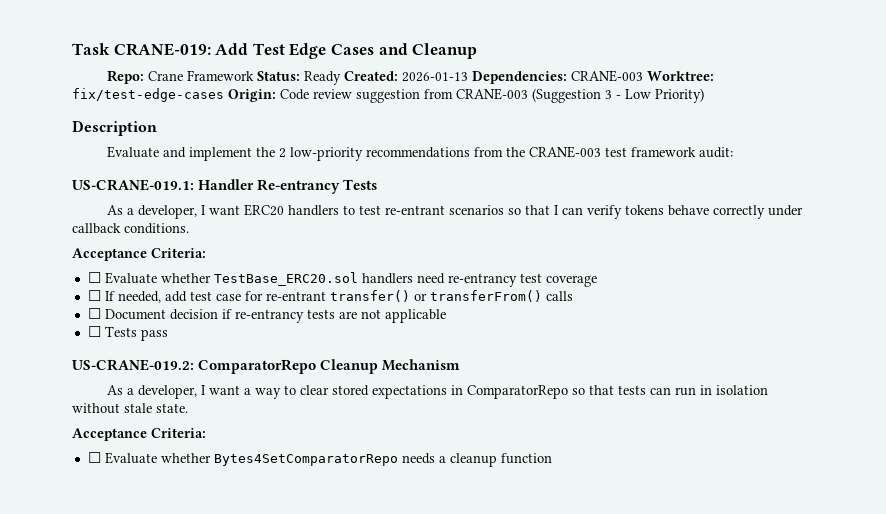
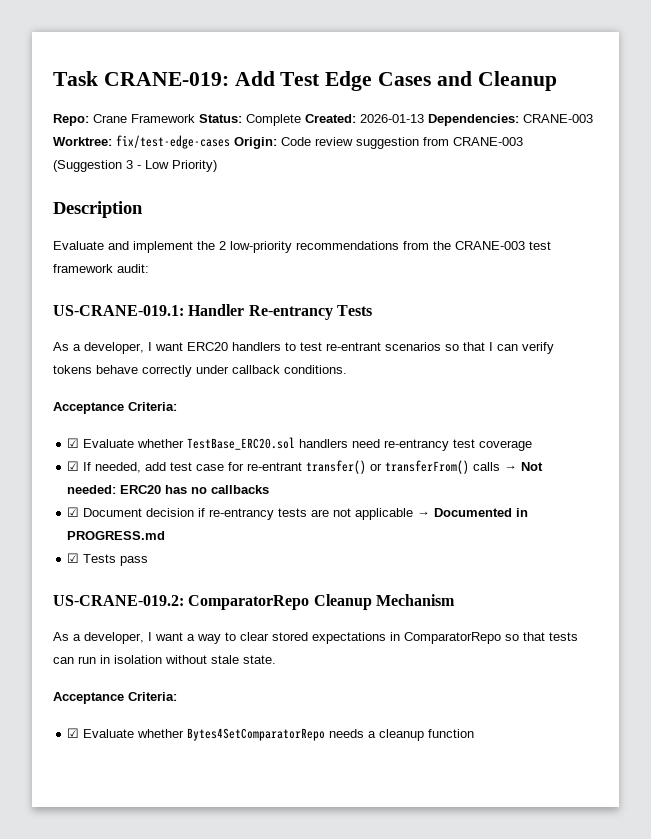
- Repo: Crane Framework Status: Ready Created: 2026-01-13 Dependencies: CRANE-003 Worktree: fix/test-edge-cases Origin: Code review suggestion from CRANE-003 (Suggestion 3 - Low Priority)
+ Repo: Crane Framework Status: Complete Created: 2026-01-13 Dependencies: CRANE-003 Worktree: fix/test-edge-cases Origin: Code review suggestion from CRANE-003 (Suggestion 3 - Low Priority)
- ☐ Evaluate whether TestBase_ERC20.sol handlers need re-entrancy test coverage
+ ☑ Evaluate whether TestBase_ERC20.sol handlers need re-entrancy test coverage
- ☐ If needed, add test case for re-entrant transfer() or transferFrom() calls
- ☐ Document decision if re-entrancy tests are not applicable
- ☐ Tests pass
+ ☑ If needed, add test case for re-entrant transfer() or transferFrom() calls → Not needed: ERC20 has no callbacks
+ ☑ Document decision if re-entrancy tests are not applicable → Documented in PROGRESS.md
+ ☑ Tests pass
- ☐ Evaluate whether Bytes4SetComparatorRepo needs a cleanup function
+ ☑ Evaluate whether Bytes4SetComparatorRepo needs a cleanup function

